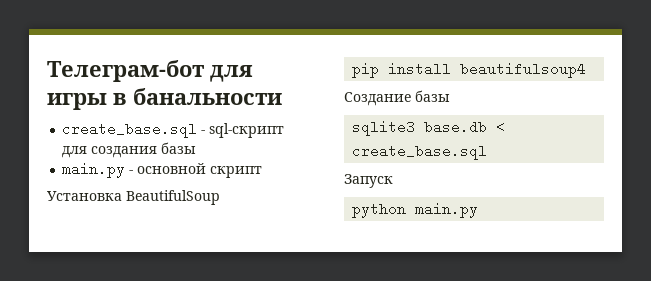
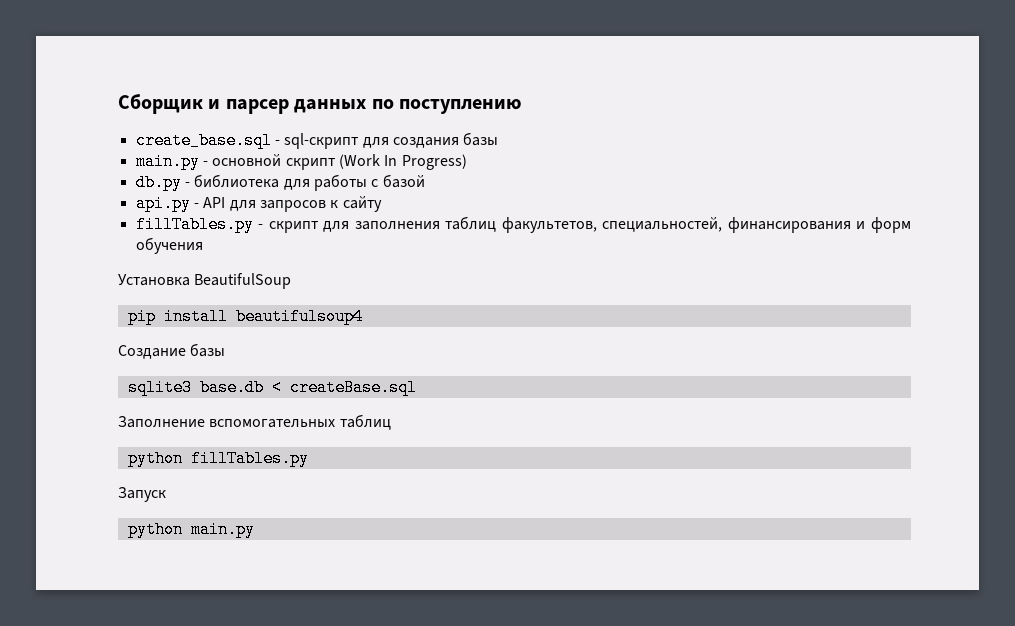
- Телеграм-бот для игры в банальности
+ Сборщик и парсер данных по поступлению
- main.py - основной скрипт
+ main.py - основной скрипт (Work In Progress)
+ db.py - библиотека для работы с базой
+ api.py - API для запросов к сайту
+ fillTables.py - скрипт для заполнения таблиц факультетов, специальностей, финансирования и форм обучения
- sqlite3 base.db < create_base.sql
+ sqlite3 base.db < createBase.sql
+ Заполнение вспомогательных таблиц
+ python fillTables.py

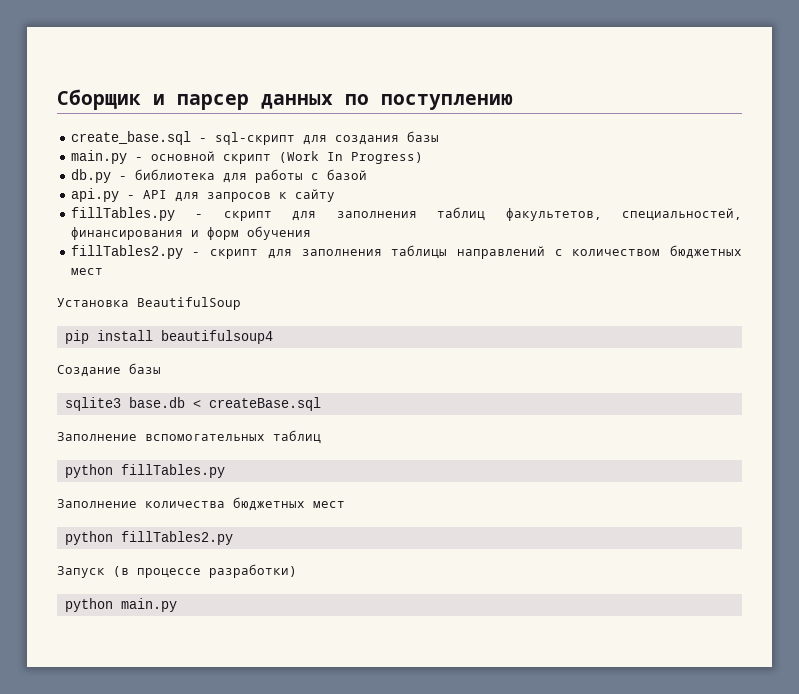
+ fillTables2.py - скрипт для заполнения таблицы направлений с количеством бюджетных мест
- Запуск
+ Заполнение количества бюджетных мест
+ python fillTables2.py
+ Запуск (в процессе разработки)

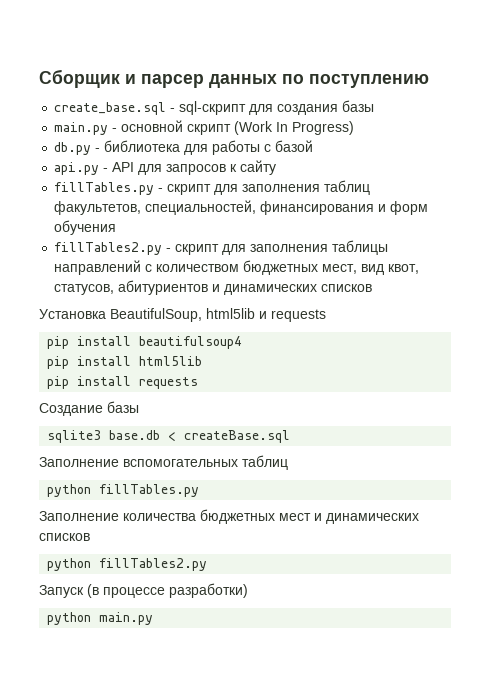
- fillTables2.py - скрипт для заполнения таблицы направлений с количеством бюджетных мест
- Установка BeautifulSoup
+ fillTables2.py - скрипт для заполнения таблицы направлений с количеством бюджетных мест, вид квот, статусов, абитуриентов и динамических списков
+ Установка BeautifulSoup, html5lib и requests
  pip install beautifulsoup4
+ pip install html5lib
+ pip install requests
- Заполнение количества бюджетных мест
+ Заполнение количества бюджетных мест и динамических списков

